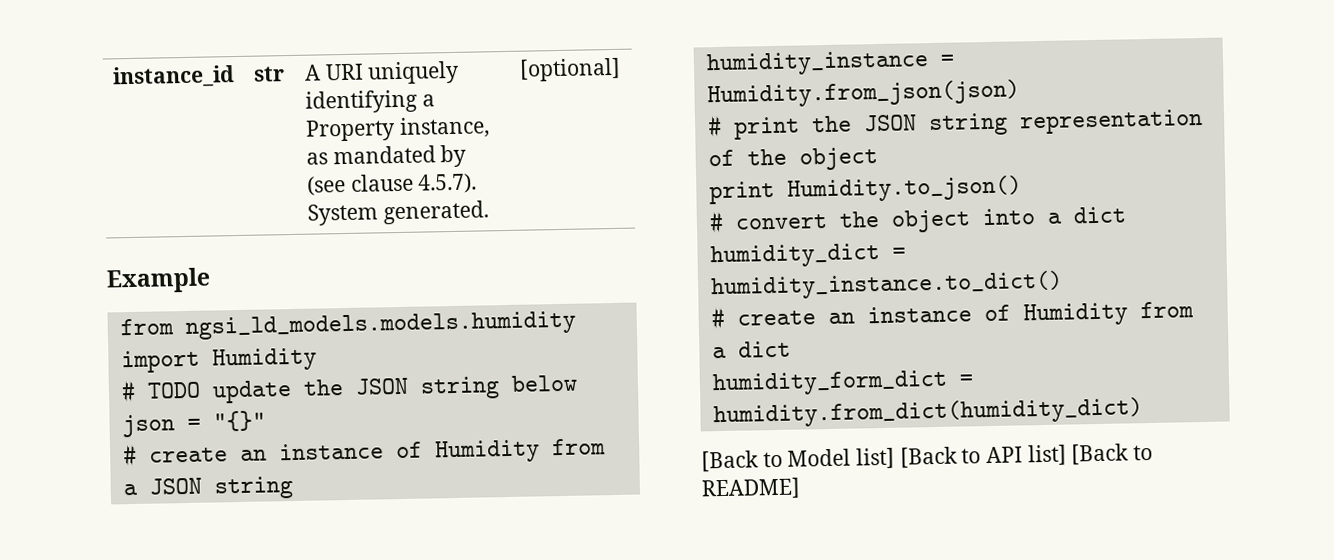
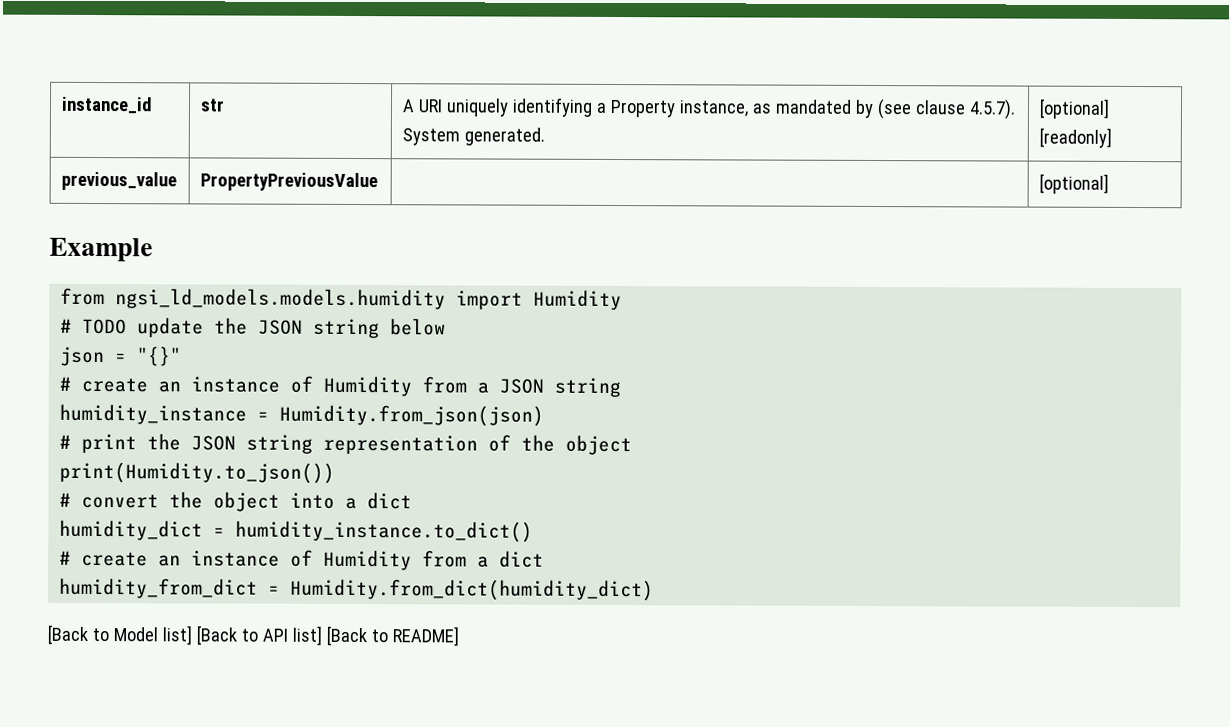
- instance_id | str | A URI uniquely identifying a Property instance, as mandated by (see clause 4.5.7). System generated. | [optional]
+ instance_id | str | A URI uniquely identifying a Property instance, as mandated by (see clause 4.5.7). System generated. | [optional] [readonly]
+ previous_value | PropertyPreviousValue | | [optional]
- print Humidity.to_json()
+ print(Humidity.to_json())
- humidity_form_dict = humidity.from_dict(humidity_dict)
+ humidity_from_dict = Humidity.from_dict(humidity_dict)

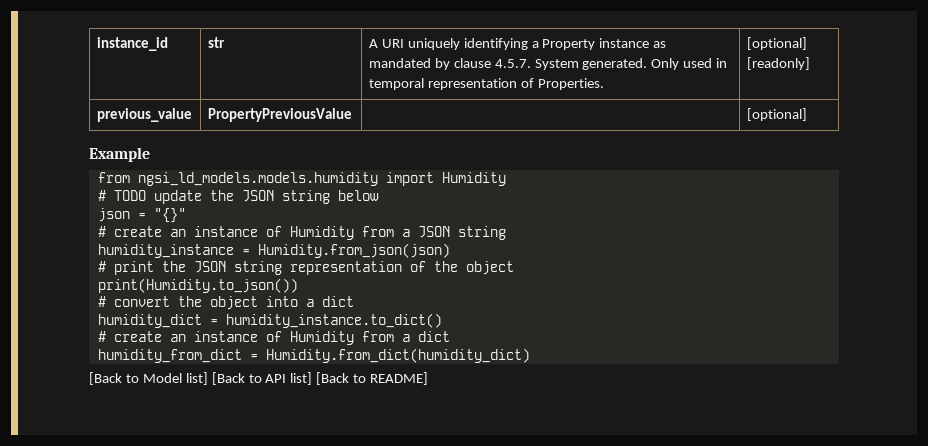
- instance_id | str | A URI uniquely identifying a Property instance, as mandated by (see clause 4.5.7). System generated. | [optional] [readonly]
+ instance_id | str | A URI uniquely identifying a Property instance as mandated by clause 4.5.7. System generated. Only used in temporal representation of Properties. | [optional] [readonly]

